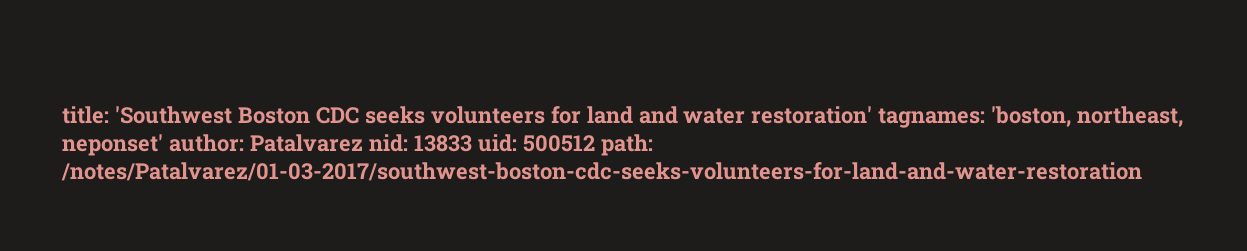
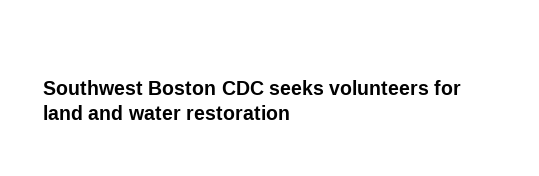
- title: 'Southwest Boston CDC seeks volunteers for land and water restoration' tagnames: 'boston, northeast, neponset' author: Patalvarez nid: 13833 uid: 500512 path: /notes/Patalvarez/01-03-2017/southwest-boston-cdc-seeks-volunteers-for-land-and-water-restoration
+ Southwest Boston CDC seeks volunteers for land and water restoration

